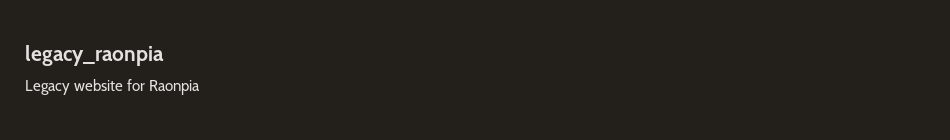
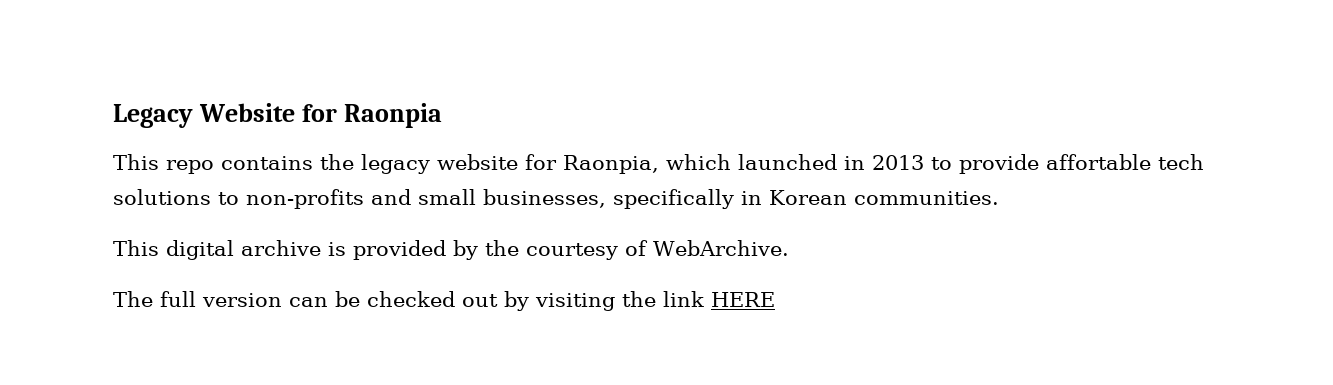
- legacy_raonpia
- Legacy website for Raonpia
+ Legacy Website for Raonpia
+ This repo contains the legacy website for Raonpia, which launched in 2013 to provide affortable tech solutions to non-profits and small businesses, specifically in Korean communities.
+ This digital archive is provided by the courtesy of WebArchive.
+ The full version can be checked out by visiting the link HERE

